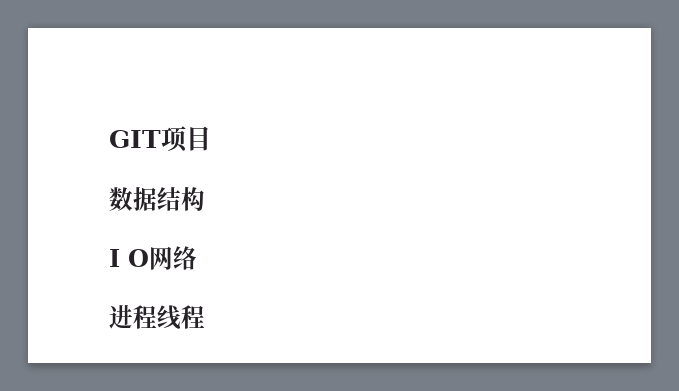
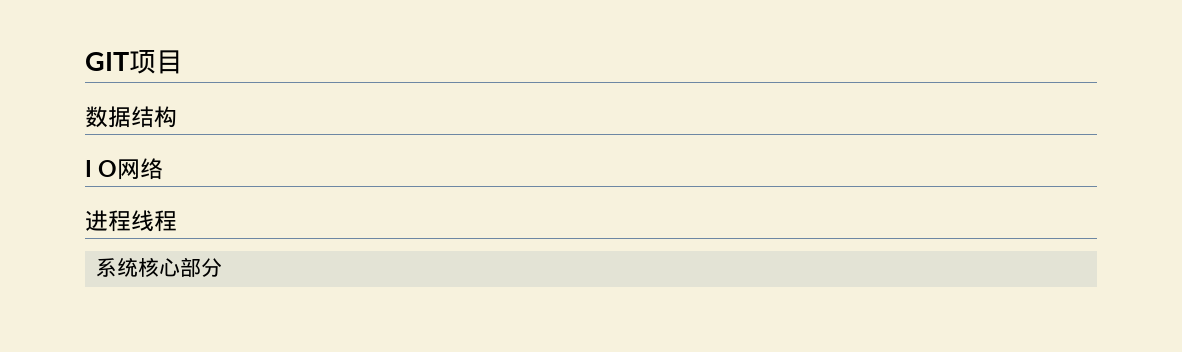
+ 系统核心部分

